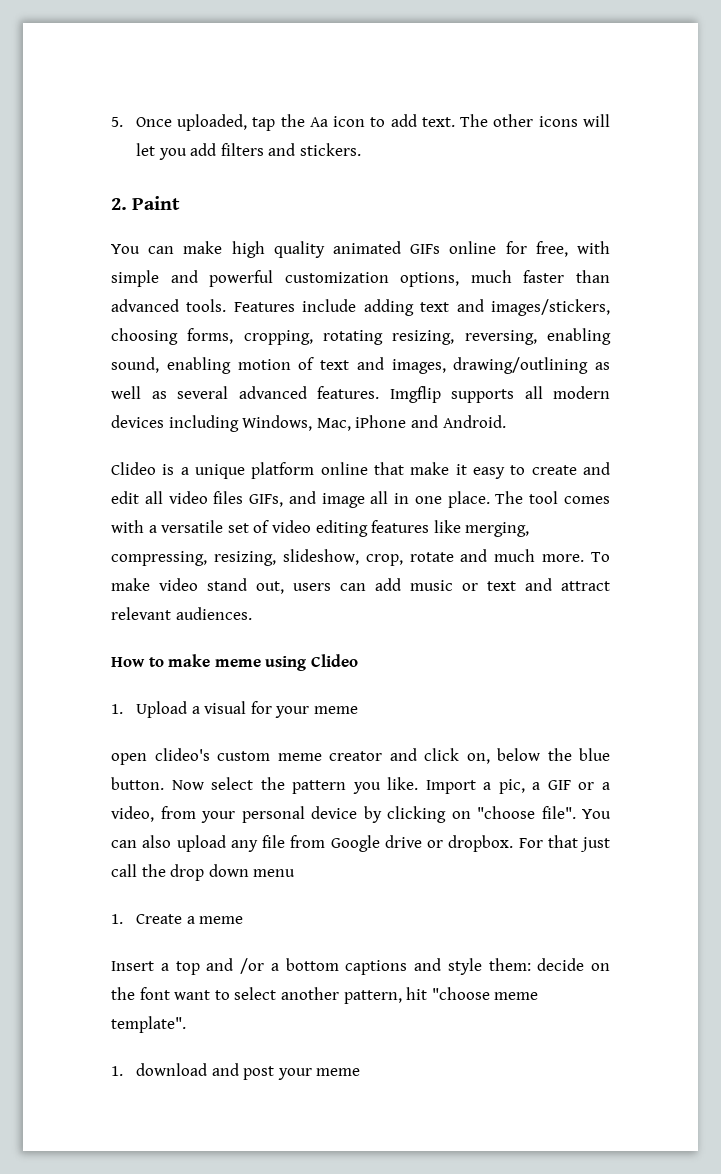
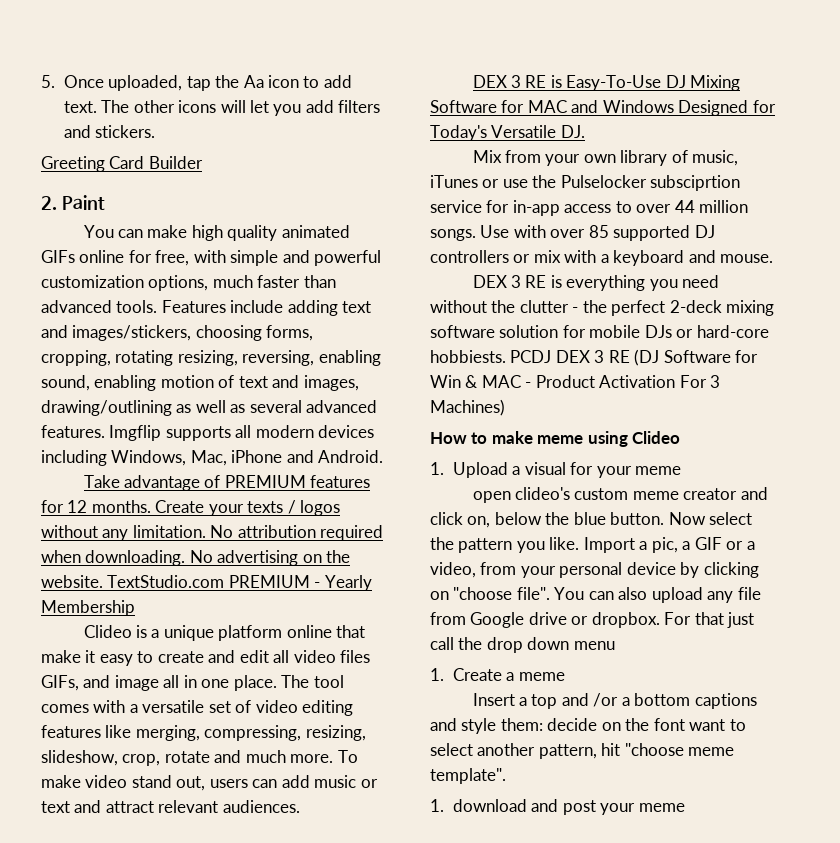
+ Greeting Card Builder
+ Take advantage of PREMIUM features for 12 months. Create your texts / logos without any limitation. No attribution required when downloading. No advertising on the website. TextStudio.com PREMIUM - Yearly Membership
+ DEX 3 RE is Easy-To-Use DJ Mixing Software for MAC and Windows Designed for Today's Versatile DJ.
+ Mix from your own library of music, iTunes or use the Pulselocker subsciprtion service for in-app access to over 44 million songs. Use with over 85 supported DJ controllers or mix with a keyboard and mouse.
+ DEX 3 RE is everything you need without the clutter - the perfect 2-deck mixing software solution for mobile DJs or hard-core hobbiests. PCDJ DEX 3 RE (DJ Software for Win & MAC - Product Activation For 3 Machines)

